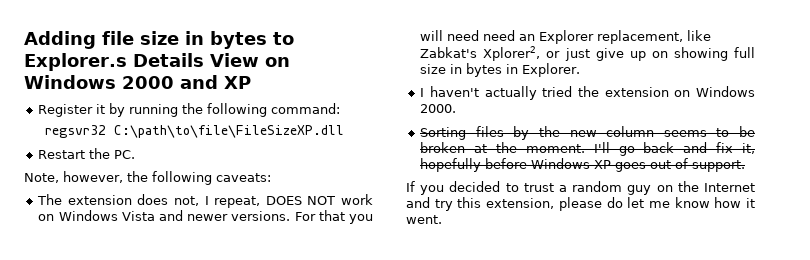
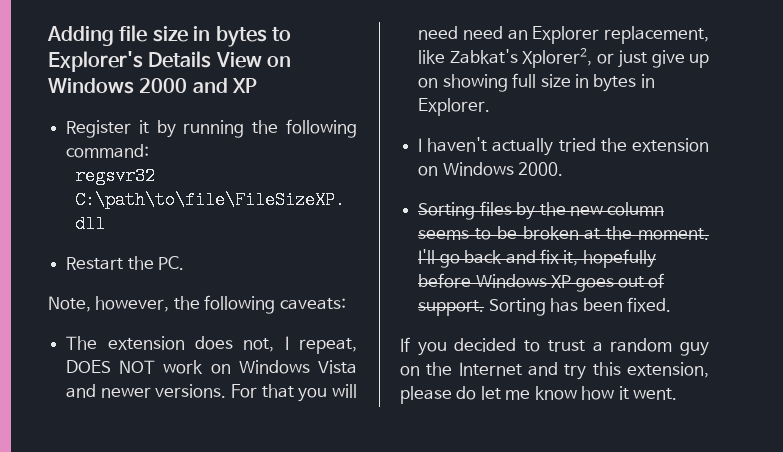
- Adding file size in bytes to Explorer.s Details View on Windows 2000 and XP
+ Adding file size in bytes to Explorer's Details View on Windows 2000 and XP
+ Sorting has been fixed.

